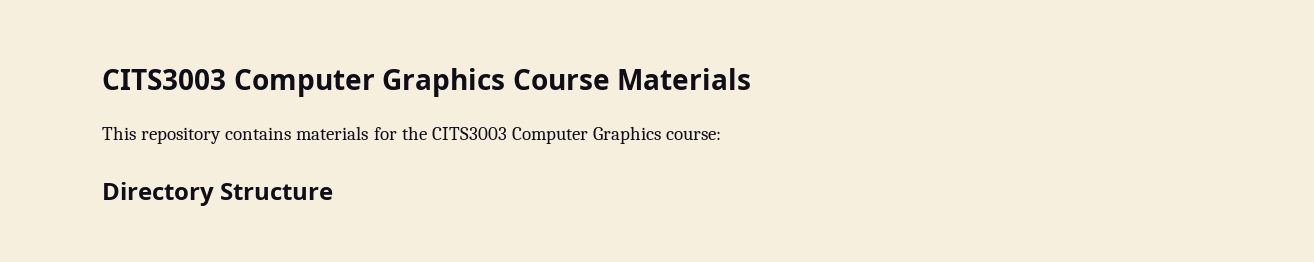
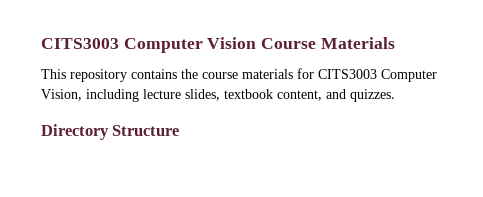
- CITS3003 Computer Graphics Course Materials
+ CITS3003 Computer Vision Course Materials
- This repository contains materials for the CITS3003 Computer Graphics course:
+ This repository contains the course materials for CITS3003 Computer Vision, including lecture slides, textbook content, and quizzes.

